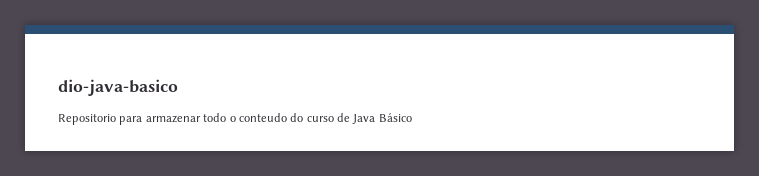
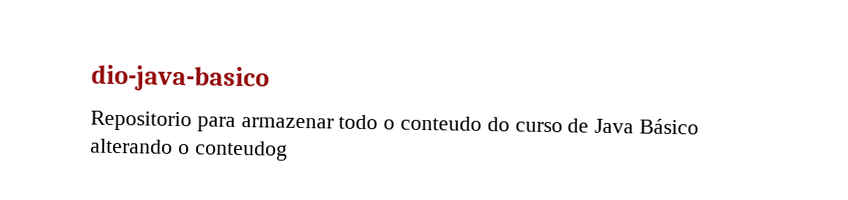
- Repositorio para armazenar todo o conteudo do curso de Java Básico
+ Repositorio para armazenar todo o conteudo do curso de Java Básico alterando o conteudog

